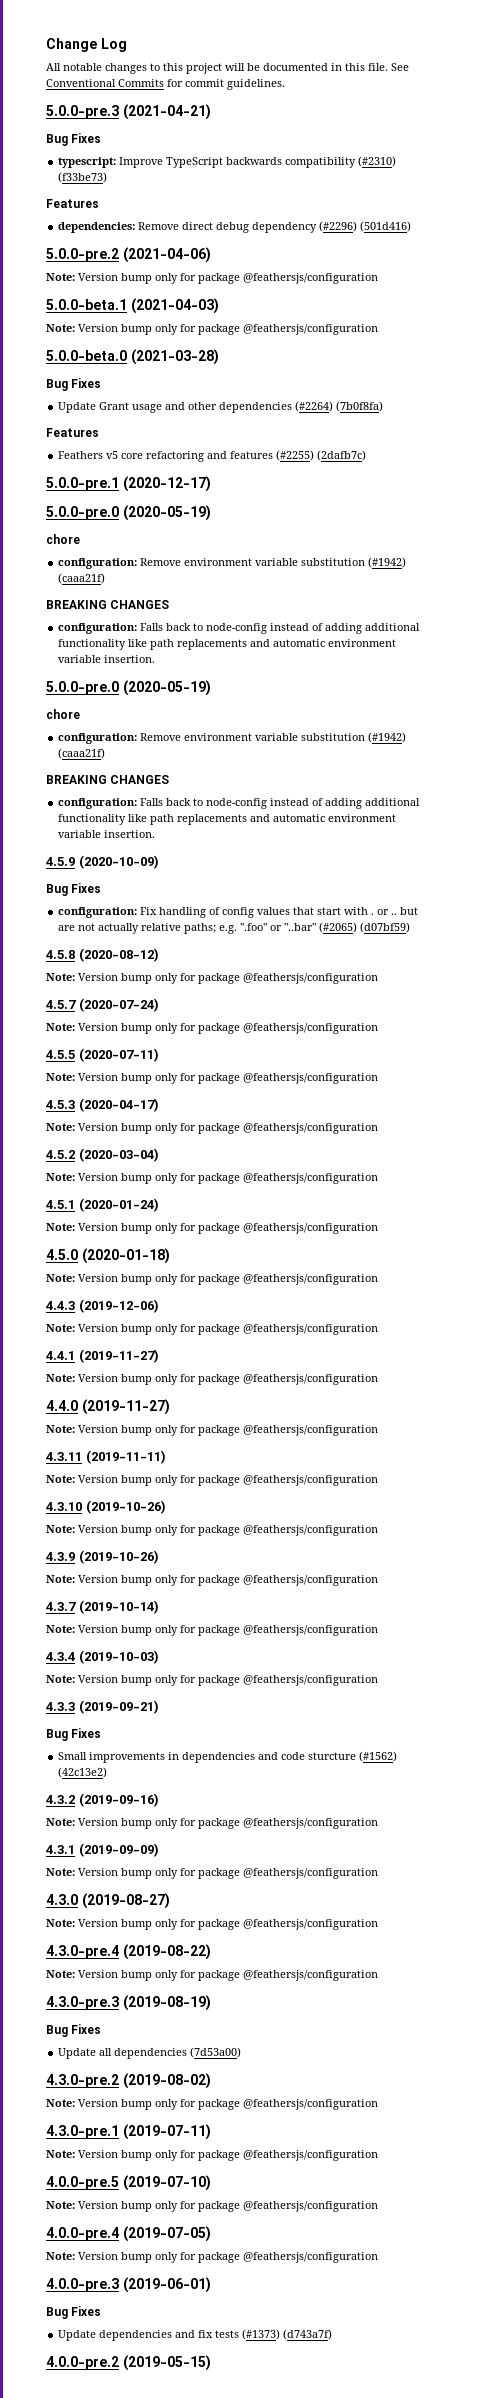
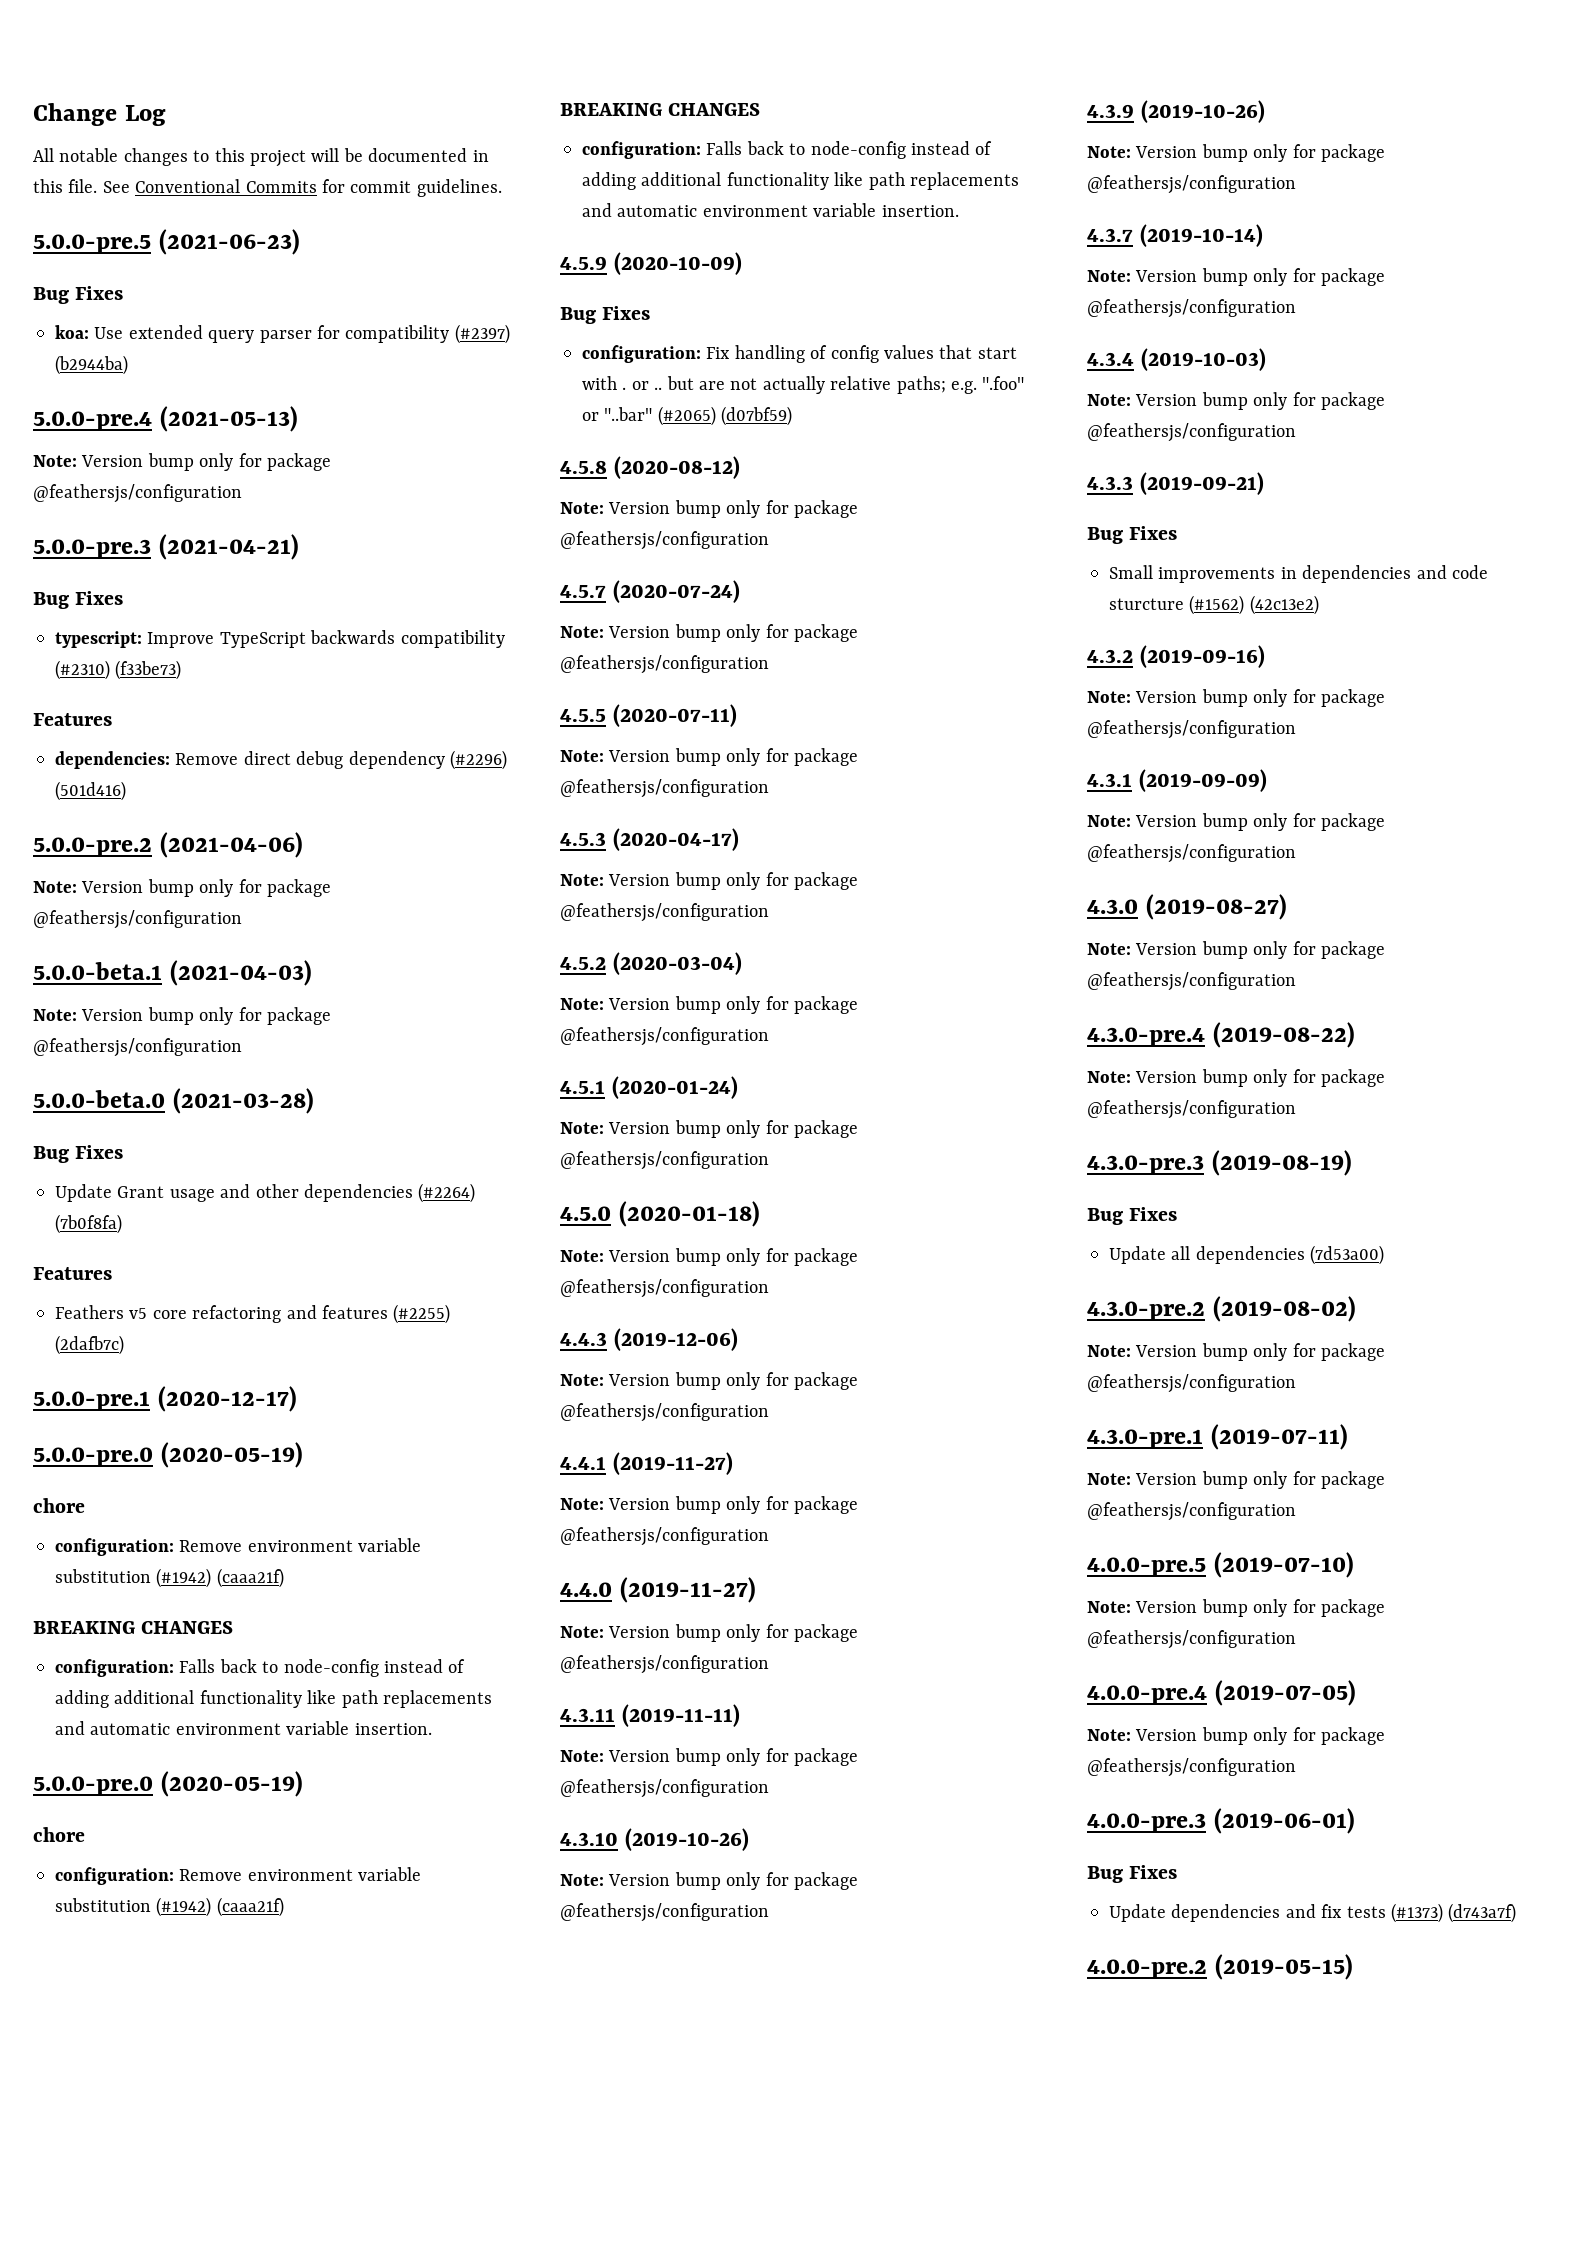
+ 5.0.0-pre.5 (2021-06-23)
+ Bug Fixes
+ koa: Use extended query parser for compatibility (#2397) (b2944ba)
+ 5.0.0-pre.4 (2021-05-13)
+ Note: Version bump only for package @feathersjs/configuration

